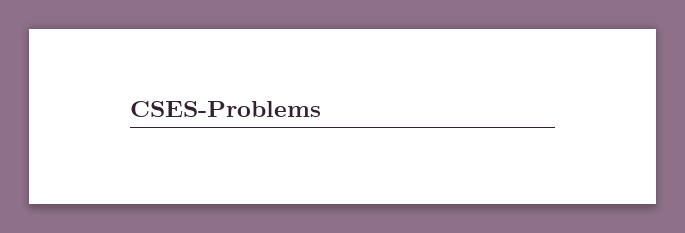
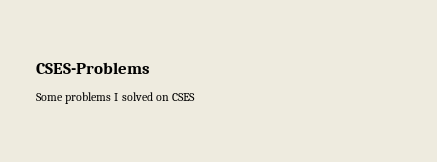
+ Some problems I solved on CSES

